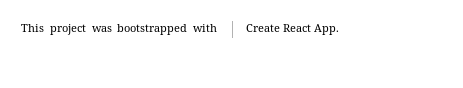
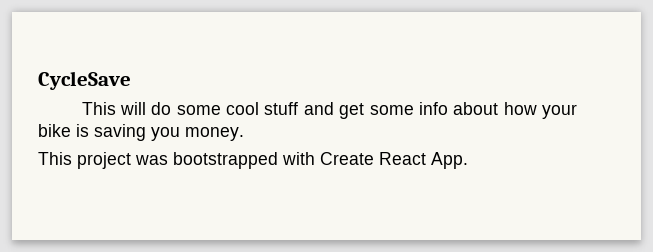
+ CycleSave
+ This will do some cool stuff and get some info about how your bike is saving you money.

